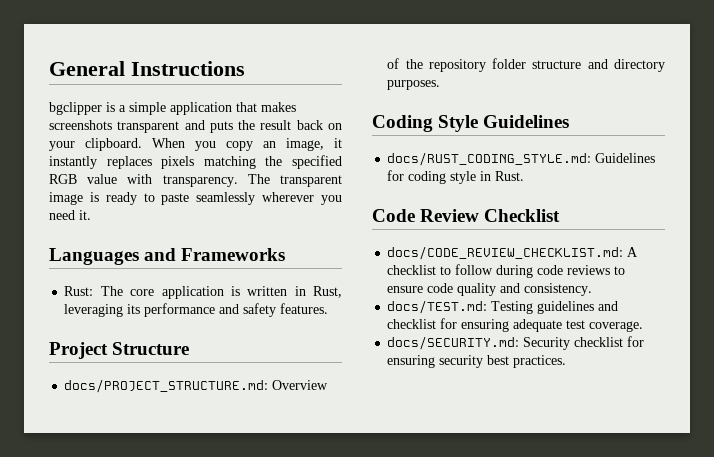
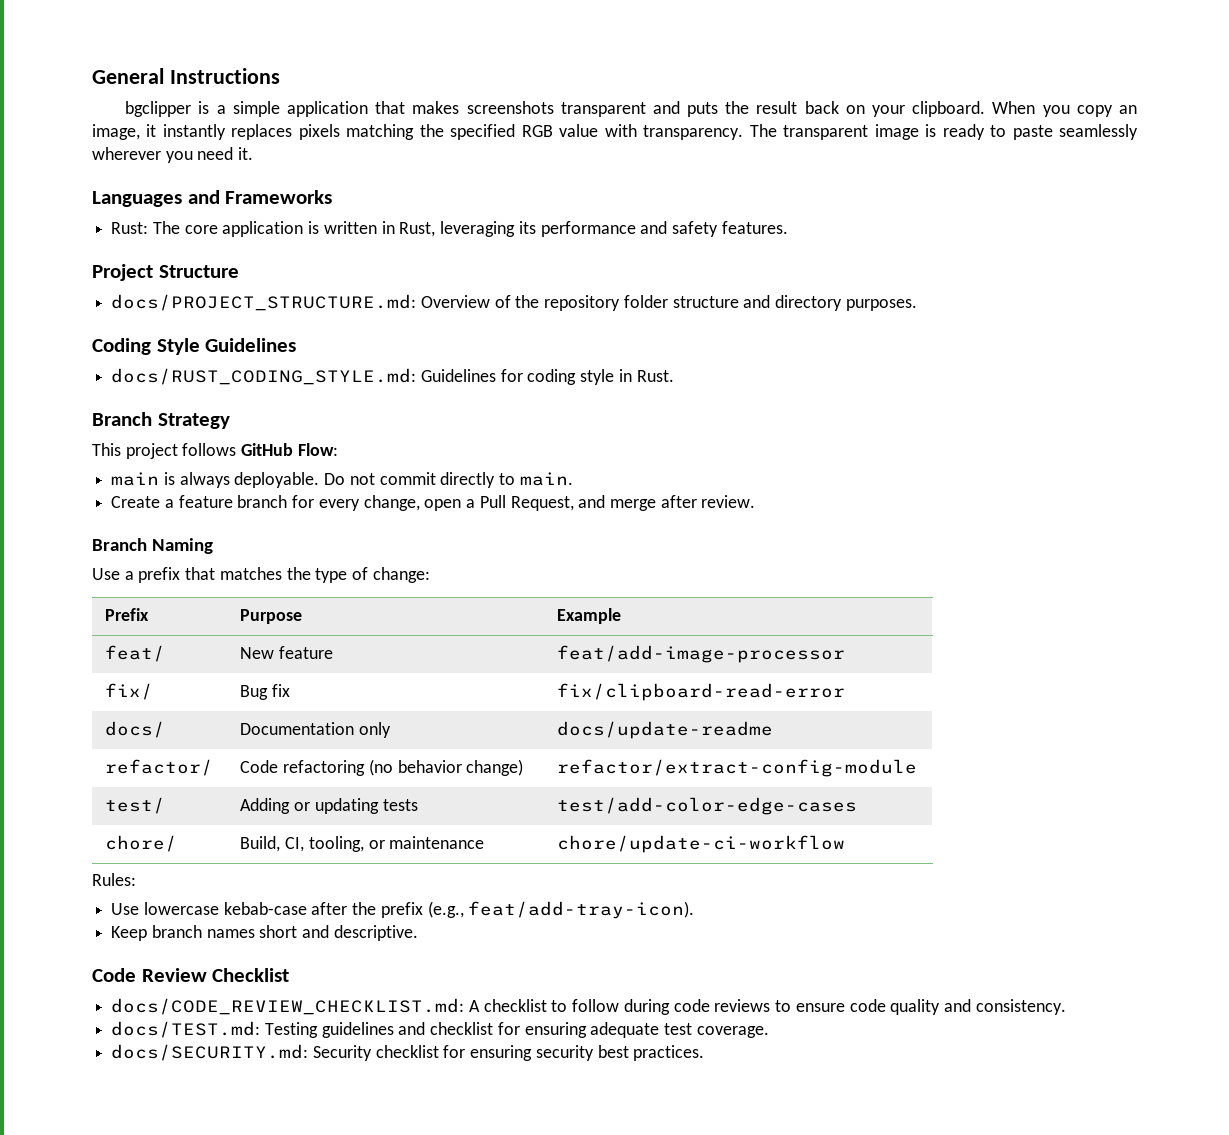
+ Branch Strategy
+ This project follows GitHub Flow:
+ main is always deployable. Do not commit directly to main.
+ Create a feature branch for every change, open a Pull Request, and merge after review.
+ Branch Naming
+ Use a prefix that matches the type of change:
+ Prefix | Purpose | Example
+ feat/ | New feature | feat/add-image-processor
+ fix/ | Bug fix | fix/clipboard-read-error
+ docs/ | Documentation only | docs/update-readme
+ refactor/ | Code refactoring (no behavior change) | refactor/extract-config-module
+ test/ | Adding or updating tests | test/add-color-edge-cases
+ chore/ | Build, CI, tooling, or maintenance | chore/update-ci-workflow
+ Rules:
+ Use lowercase kebab-case after the prefix (e.g., feat/add-tray-icon).
+ Keep branch names short and descriptive.

